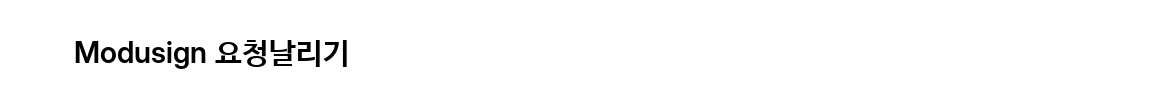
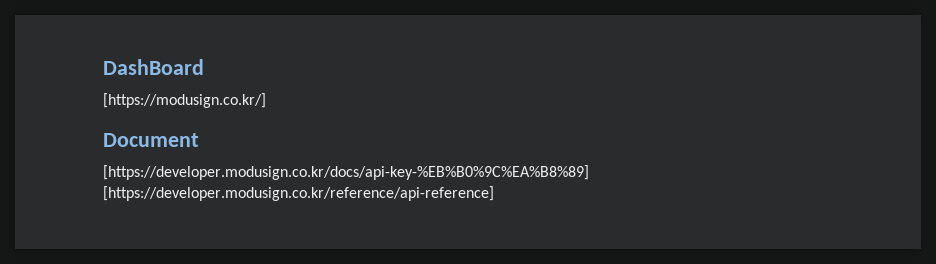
- Modusign 요청날리기
+ DashBoard
+ [https://modusign.co.kr/]
+ Document
+ [https://developer.modusign.co.kr/docs/api-key-%EB%B0%9C%EA%B8%89] [https://developer.modusign.co.kr/reference/api-reference]

